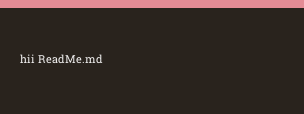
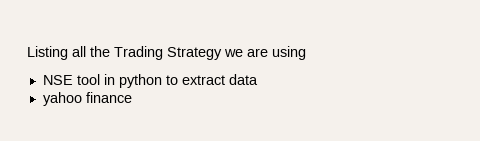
- hii ReadMe.md
+ Listing all the Trading Strategy we are using
+ NSE tool in python to extract data
+ yahoo finance

